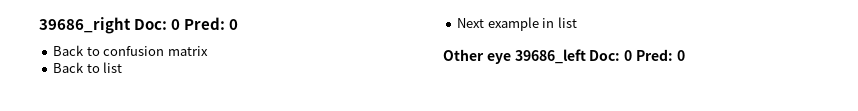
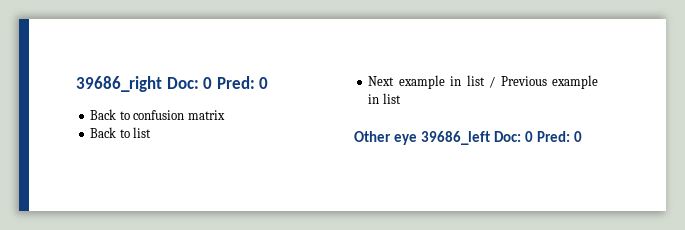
- Next example in list
+ Next example in list / Previous example in list

